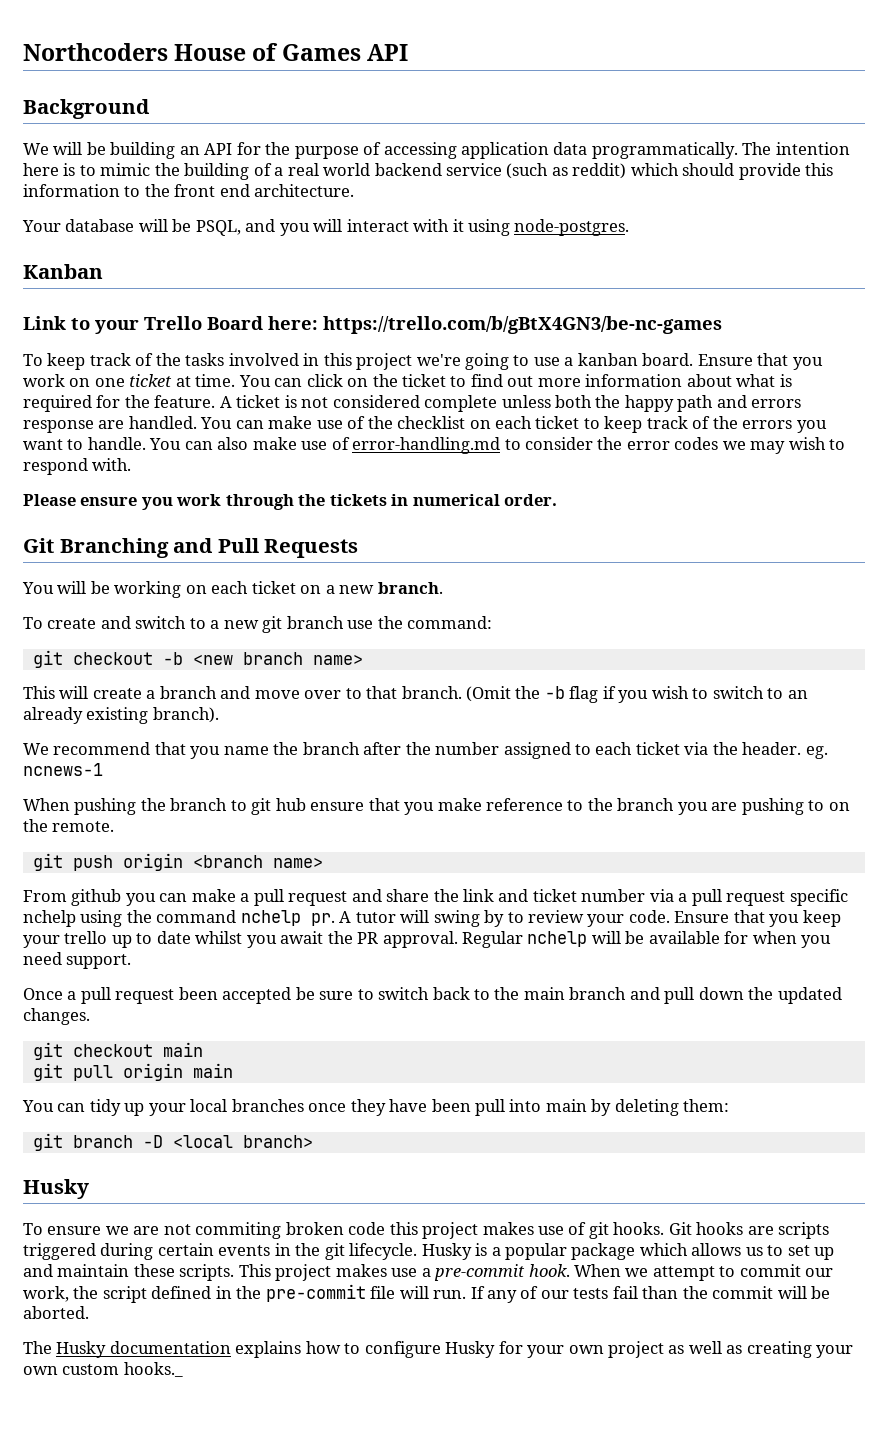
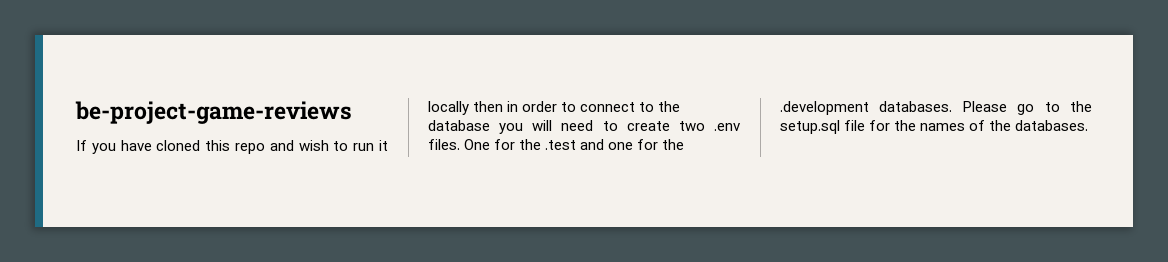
- Northcoders House of Games API
- Background
- We will be building an API for the purpose of accessing application data programmatically. The intention here is to mimic the building of a real world backend service (such as reddit) which should provide this information to the front end architecture.
- Your database will be PSQL, and you will interact with it using node-postgres.
- Kanban
- Link to your Trello Board here: https://trello.com/b/gBtX4GN3/be-nc-games
- To keep track of the tasks involved in this project we're going to use a kanban board. Ensure that you work on one ticket at time. You can click on the ticket to find out more information about what is required for the feature. A ticket is not considered complete unless both the happy path and errors response are handled. You can make use of the checklist on each ticket to keep track of the errors you want to handle. You can also make use of error-handling.md to consider the error codes we may wish to respond with.
- Please ensure you work through the tickets in numerical order.
- Git Branching and Pull Requests
- You will be working on each ticket on a new branch.
- To create and switch to a new git branch use the command:
- git checkout -b <new branch name>
- This will create a branch and move over to that branch. (Omit the -b flag if you wish to switch to an already existing branch).
- We recommend that you name the branch after the number assigned to each ticket via the header. eg. ncnews-1
- When pushing the branch to git hub ensure that you make reference to the branch you are pushing to on the remote.
- git push origin <branch name>
- From github you can make a pull request and share the link and ticket number via a pull request specific nchelp using the command nchelp pr. A tutor will swing by to review your code. Ensure that you keep your trello up to date whilst you await the PR approval. Regular nchelp will be available for when you need support.
- Once a pull request been accepted be sure to switch back to the main branch and pull down the updated changes.
- git checkout main
- git pull origin main
- You can tidy up your local branches once they have been pull into main by deleting them:
- git branch -D <local branch>
- Husky
- To ensure we are not commiting broken code this project makes use of git hooks. Git hooks are scripts triggered during certain events in the git lifecycle. Husky is a popular package which allows us to set up and maintain these scripts. This project makes use a pre-commit hook. When we attempt to commit our work, the script defined in the pre-commit file will run. If any of our tests fail than the commit will be aborted.
- The Husky documentation explains how to configure Husky for your own project as well as creating your own custom hooks._
+ be-project-game-reviews
+ If you have cloned this repo and wish to run it locally then in order to connect to the database you will need to create two .env files. One for the .test and one for the .development databases. Please go to the setup.sql file for the names of the databases.

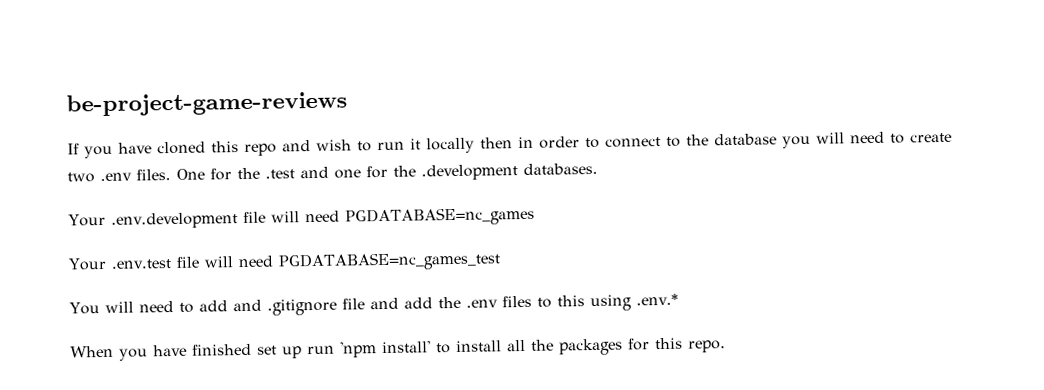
- One for the .test and one for the .development databases. Please go to the setup.sql file for the names of the databases.
+ One for the .test and one for the .development databases.
+ Your .env.development file will need PGDATABASE=nc_games
+ Your .env.test file will need PGDATABASE=nc_games_test
+ You will need to add and .gitignore file and add the .env files to this using .env.*
+ When you have finished set up run 'npm install' to install all the packages for this repo.

